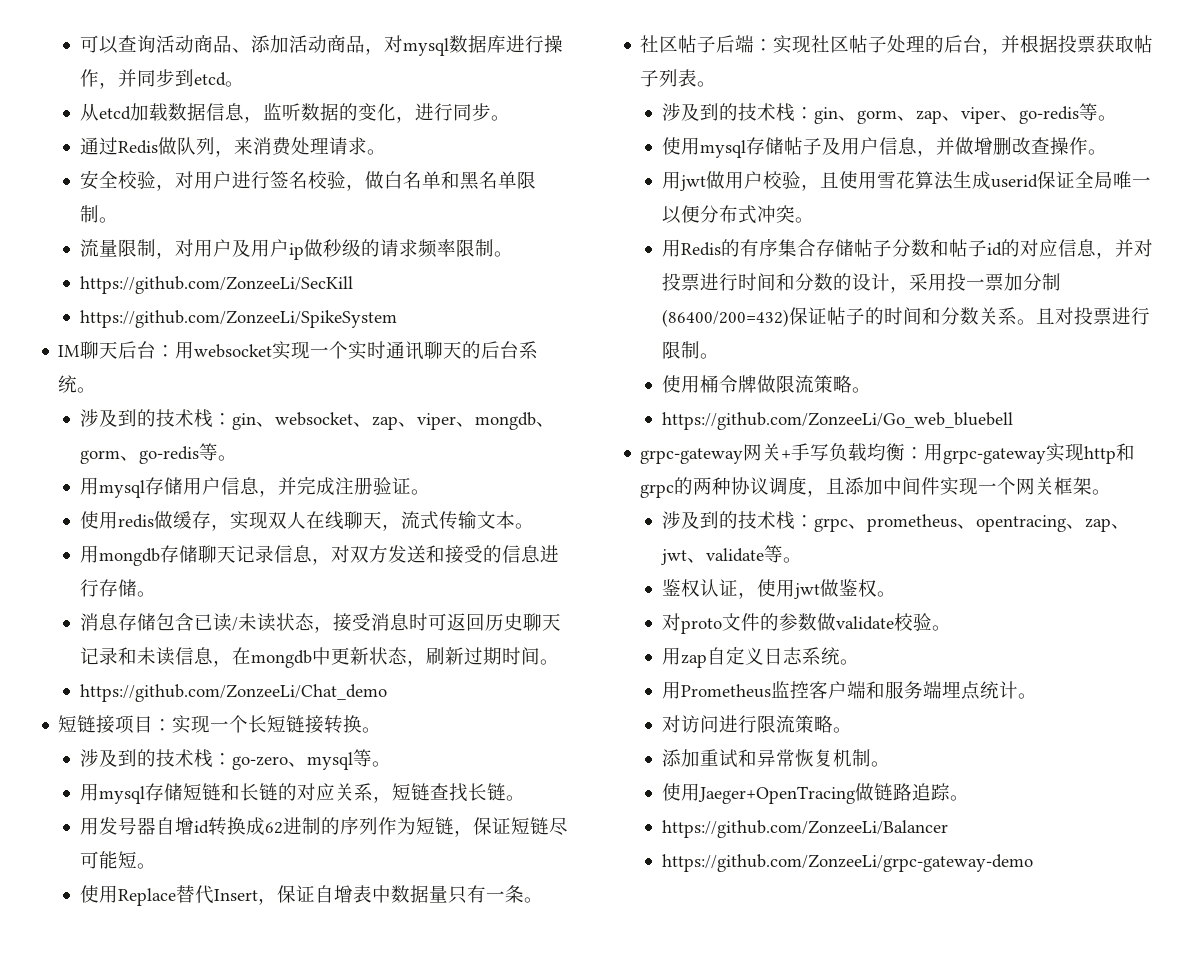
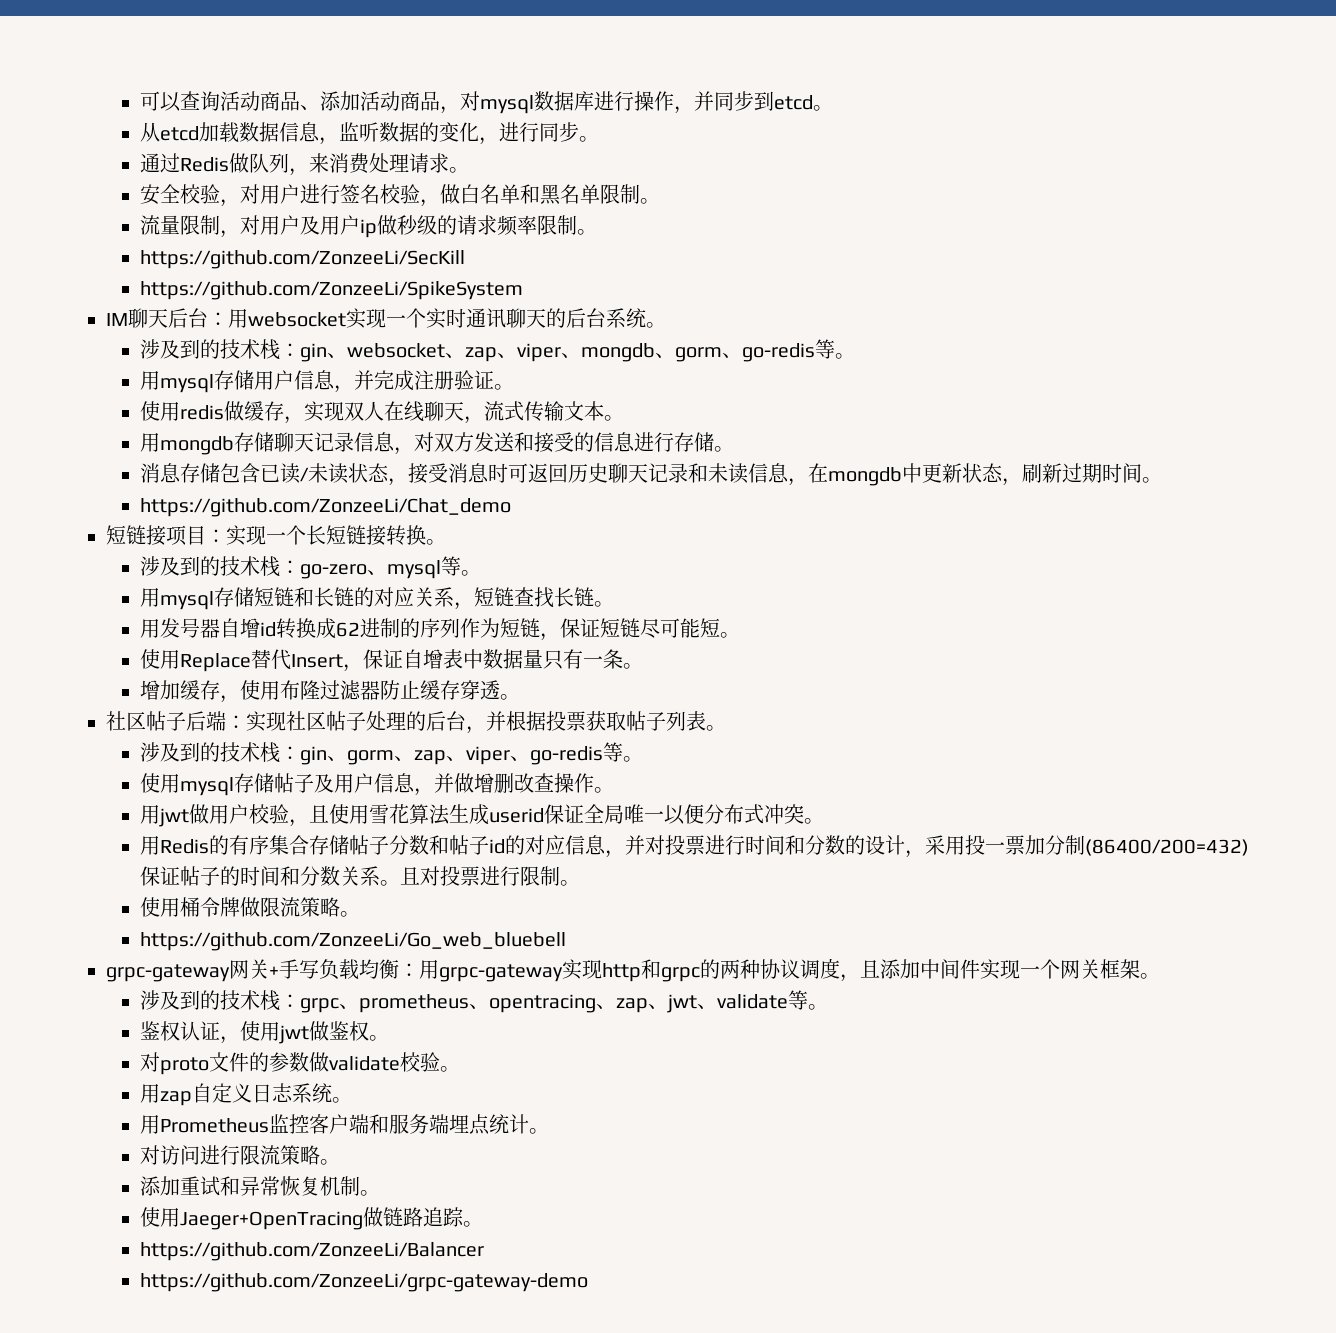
+ 增加缓存，使用布隆过滤器防止缓存穿透。

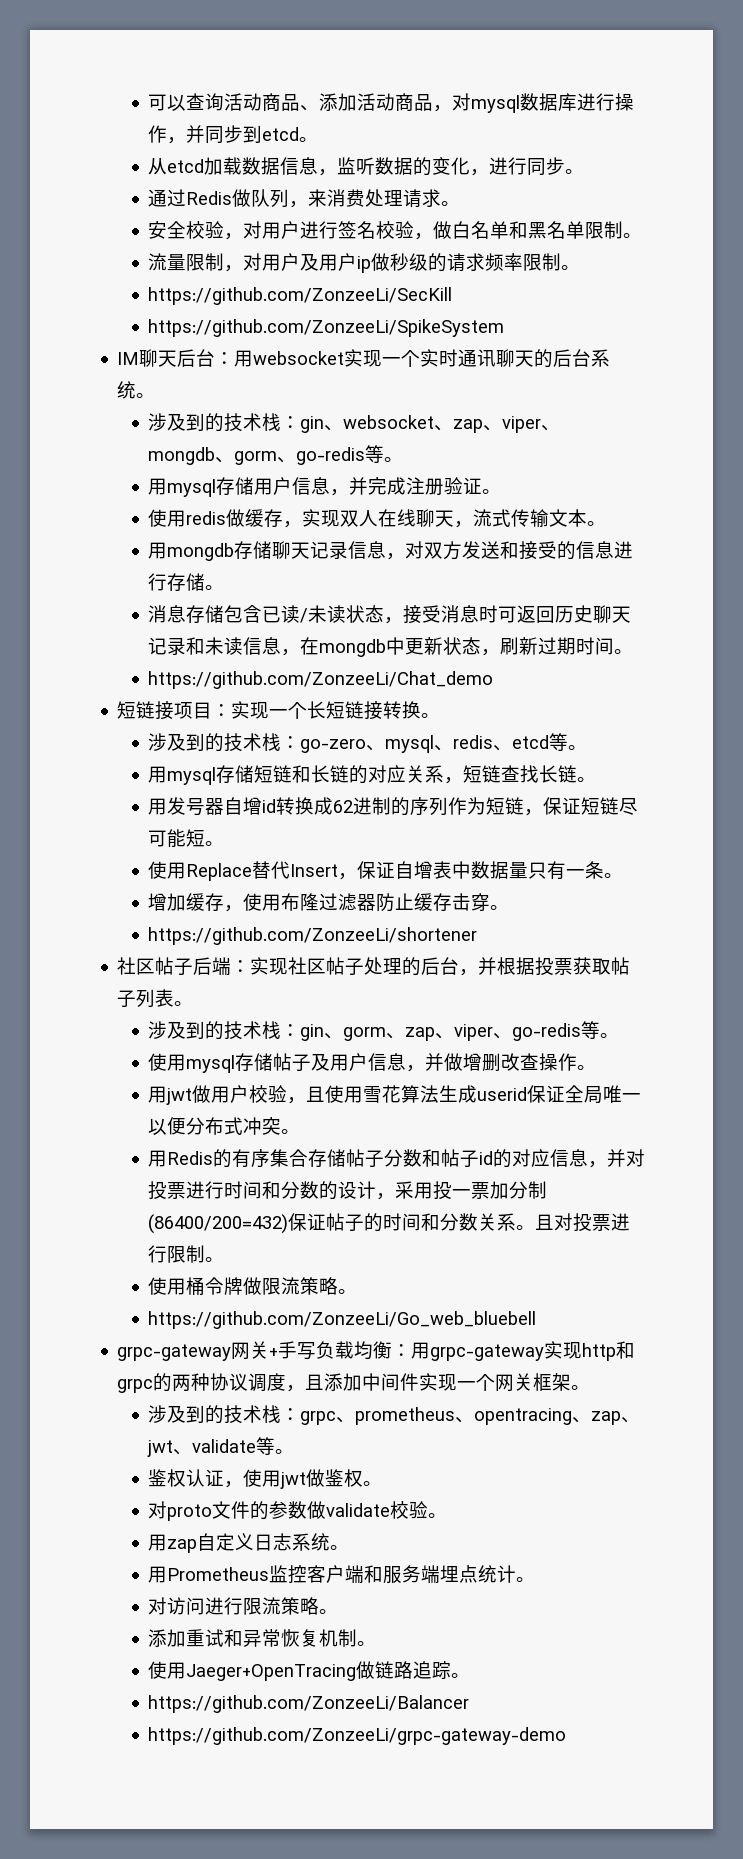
- 涉及到的技术栈：go-zero、mysql等。
+ 涉及到的技术栈：go-zero、mysql、redis、etcd等。
- 增加缓存，使用布隆过滤器防止缓存穿透。
+ 增加缓存，使用布隆过滤器防止缓存击穿。
+ https://github.com/ZonzeeLi/shortener

